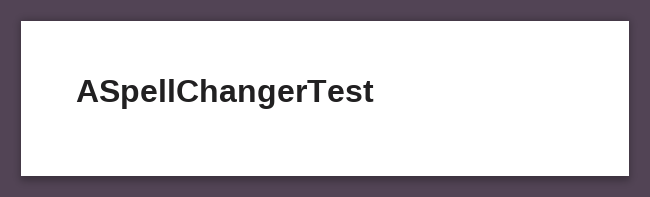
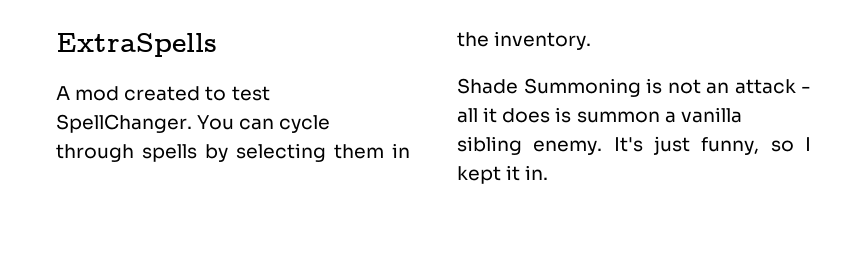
- ASpellChangerTest
+ ExtraSpells
+ A mod created to test SpellChanger. You can cycle through spells by selecting them in the inventory.
+ Shade Summoning is not an attack - all it does is summon a vanilla sibling enemy. It's just funny, so I kept it in.

